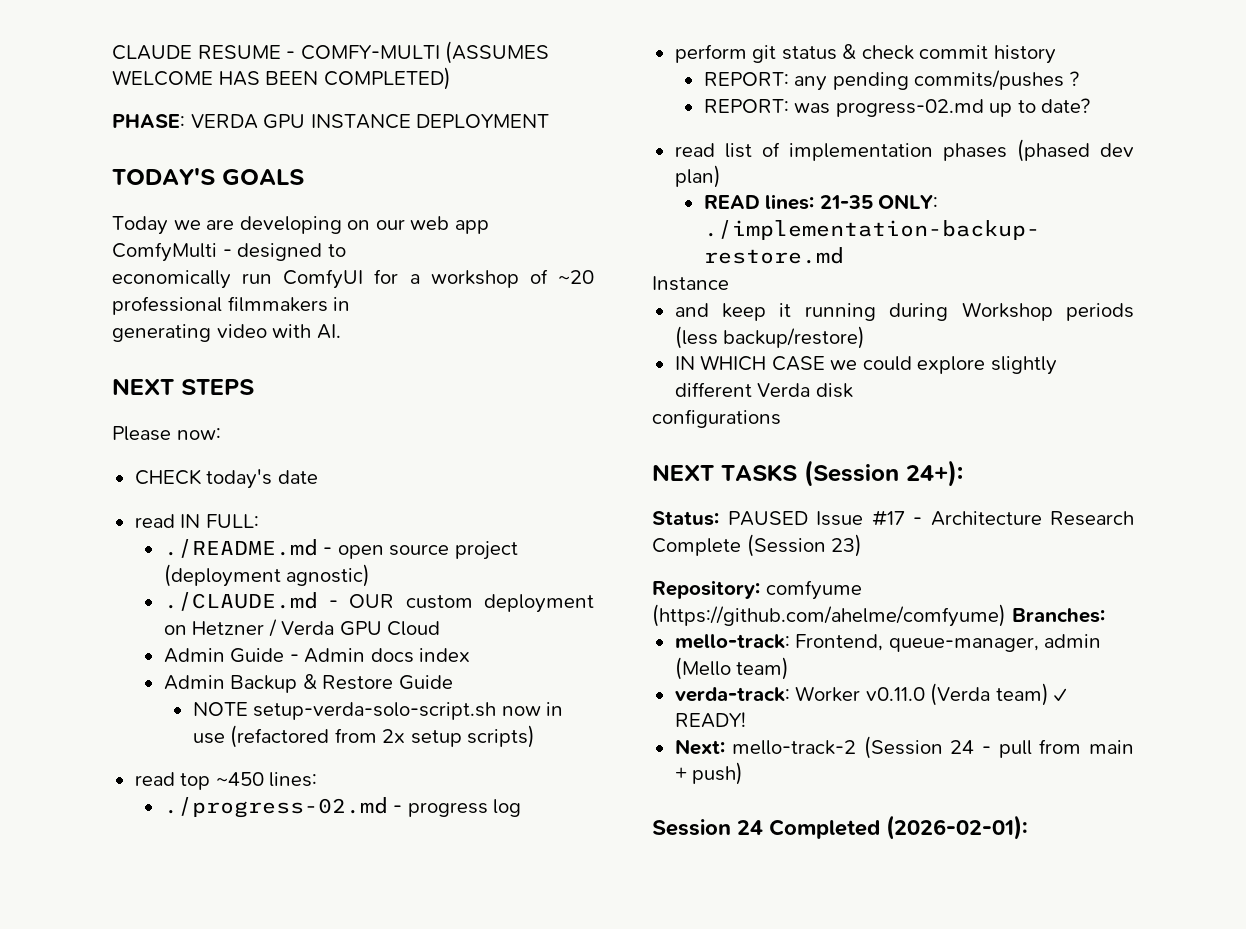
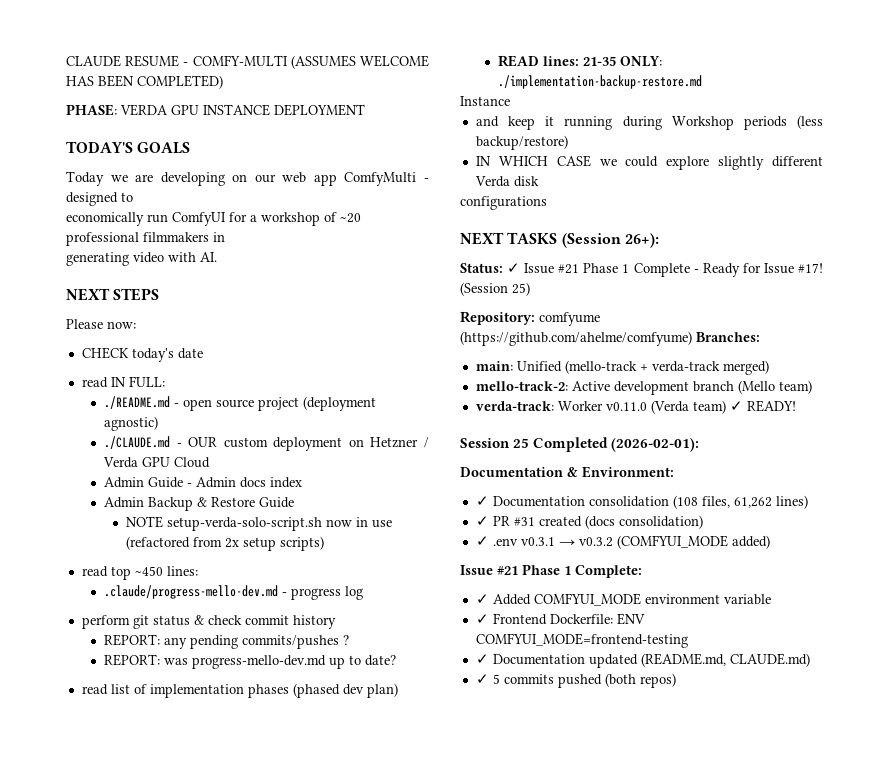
- ./progress-02.md - progress log
+ .claude/progress-mello-dev.md - progress log
- REPORT: was progress-02.md up to date?
+ REPORT: was progress-mello-dev.md up to date?
- NEXT TASKS (Session 24+):
+ NEXT TASKS (Session 26+):
- Status: PAUSED Issue #17 - Architecture Research Complete (Session 23)
+ Status: ✓ Issue #21 Phase 1 Complete - Ready for Issue #17! (Session 25)
  Repository: comfyume (https://github.com/ahelme/comfyume) Branches:
- mello-track: Frontend, queue-manager, admin (Mello team)
+ main: Unified (mello-track + verda-track merged)
+ mello-track-2: Active development branch (Mello team)
- Next: mello-track-2 (Session 24 - pull from main + push)
- Session 24 Completed (2026-02-01):
+ Session 25 Completed (2026-02-01):
+ Documentation & Environment:
+ ✓ Documentation consolidation (108 files, 61,262 lines)
+ ✓ PR #31 created (docs consolidation)
+ ✓ .env v0.3.1 → v0.3.2 (COMFYUI_MODE added)
+ Issue #21 Phase 1 Complete:
+ ✓ Added COMFYUI_MODE environment variable
+ ✓ Frontend Dockerfile: ENV COMFYUI_MODE=frontend-testing
+ ✓ Documentation updated (README.md, CLAUDE.md)
+ ✓ 5 commits pushed (both repos)

